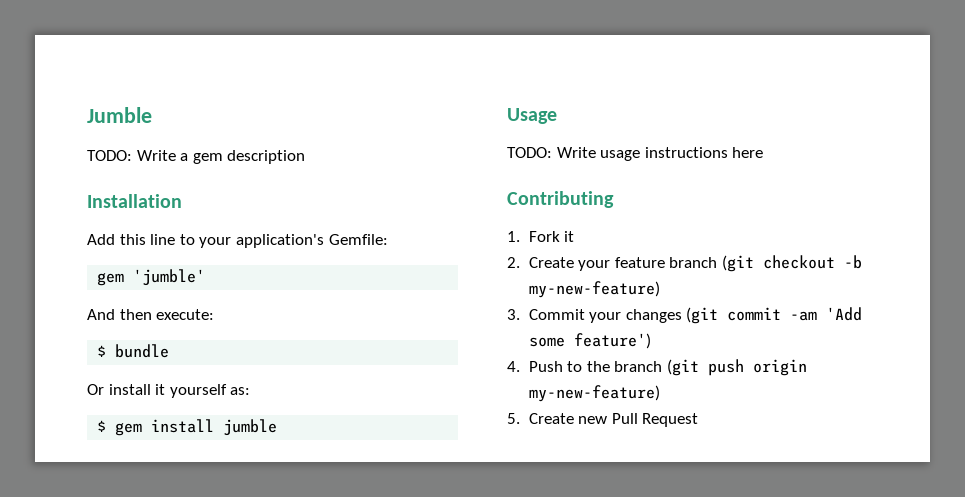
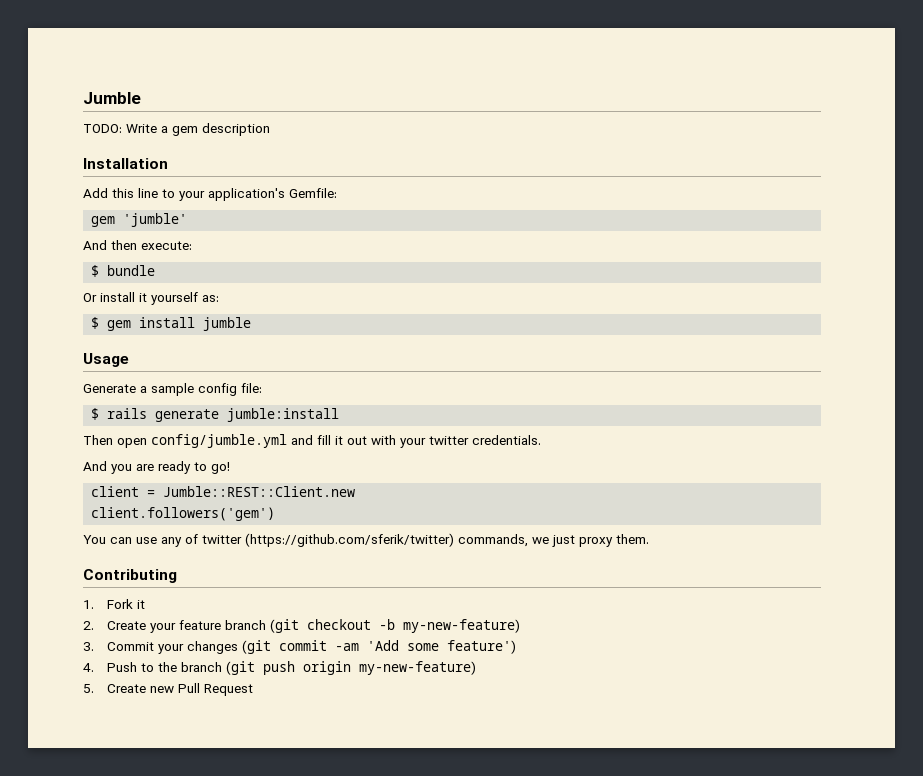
- TODO: Write usage instructions here
+ Generate a sample config file:
+ $ rails generate jumble:install
+ Then open config/jumble.yml and fill it out with your twitter credentials.
+ And you are ready to go!
+ client = Jumble::REST::Client.new
+ client.followers('gem')
+ You can use any of twitter (https://github.com/sferik/twitter) commands, we just proxy them.

